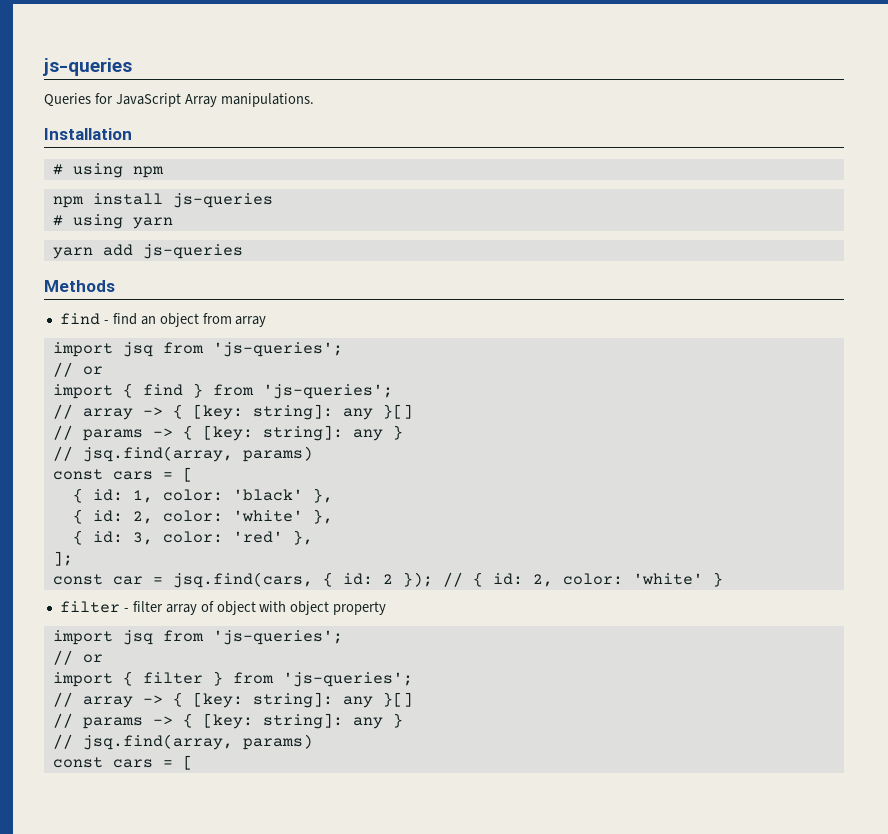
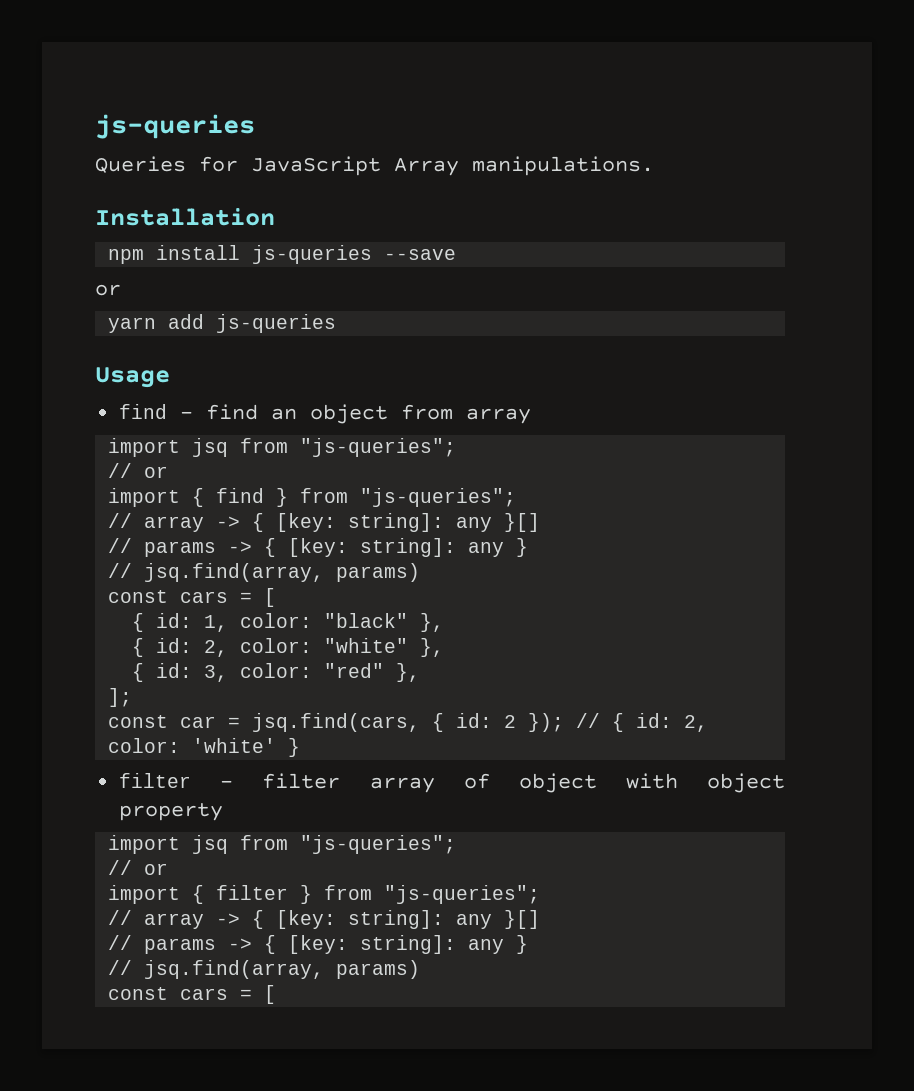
- # using npm
- npm install js-queries
- # using yarn
+ npm install js-queries --save
+ or
- Methods
+ Usage
  find - find an object from array
- import jsq from 'js-queries';
+ import jsq from "js-queries";
- import { find } from 'js-queries';
+ import { find } from "js-queries";
- { id: 1, color: 'black' },
+ { id: 1, color: "black" },
- { id: 2, color: 'white' },
+ { id: 2, color: "white" },
- { id: 3, color: 'red' },
+ { id: 3, color: "red" },
  filter - filter array of object with object property
- import jsq from 'js-queries';
+ import jsq from "js-queries";
- import { filter } from 'js-queries';
+ import { filter } from "js-queries";

